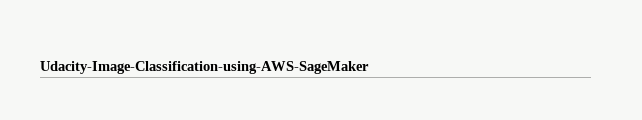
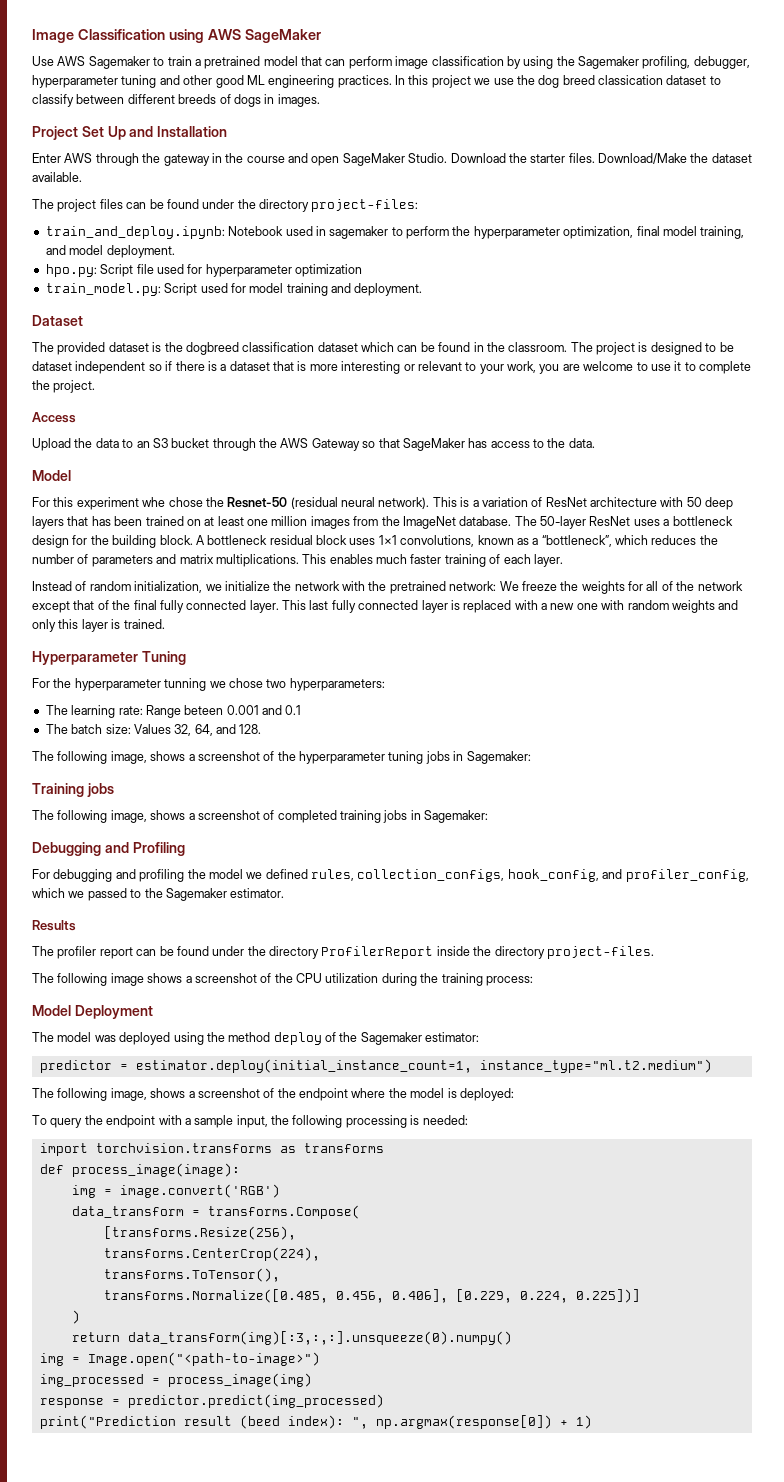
- Udacity-Image-Classification-using-AWS-SageMaker
+ Image Classification using AWS SageMaker
+ Use AWS Sagemaker to train a pretrained model that can perform image classification by using the Sagemaker profiling, debugger, hyperparameter tuning and other good ML engineering practices. In this project we use the dog breed classication dataset to classify between different breeds of dogs in images.
+ Project Set Up and Installation
+ Enter AWS through the gateway in the course and open SageMaker Studio. Download the starter files. Download/Make the dataset available.
+ The project files can be found under the directory project-files:
+ train_and_deploy.ipynb: Notebook used in sagemaker to perform the hyperparameter optimization, final model training, and model deployment.
+ hpo.py: Script file used for hyperparameter optimization
+ train_model.py: Script used for model training and deployment.
+ Dataset
+ The provided dataset is the dogbreed classification dataset which can be found in the classroom. The project is designed to be dataset independent so if there is a dataset that is more interesting or relevant to your work, you are welcome to use it to complete the project.
+ Access
+ Upload the data to an S3 bucket through the AWS Gateway so that SageMaker has access to the data.
+ Model
+ For this experiment whe chose the Resnet-50 (residual neural network). This is a variation of ResNet architecture with 50 deep layers that has been trained on at least one million images from the ImageNet database. The 50-layer ResNet uses a bottleneck design for the building block. A bottleneck residual block uses 1×1 convolutions, known as a “bottleneck”, which reduces the number of parameters and matrix multiplications. This enables much faster training of each layer.
+ Instead of random initialization, we initialize the network with the pretrained network: We freeze the weights for all of the network except that of the final fully connected layer. This last fully connected layer is replaced with a new one with random weights and only this layer is trained.
+ Hyperparameter Tuning
+ For the hyperparameter tunning we chose two hyperparameters:
+ The learning rate: Range beteen 0.001 and 0.1
+ The batch size: Values 32, 64, and 128.
+ The following image, shows a screenshot of the hyperparameter tuning jobs in Sagemaker:
+ Training jobs
+ The following image, shows a screenshot of completed training jobs in Sagemaker:
+ Debugging and Profiling
+ For debugging and profiling the model we defined rules, collection_configs, hook_config, and profiler_config, which we passed to the Sagemaker estimator.
+ Results
+ The profiler report can be found under the directory ProfilerReport inside the directory project-files.
+ The following image shows a screenshot of the CPU utilization during the training process:
+ Model Deployment
+ The model was deployed using the method deploy of the Sagemaker estimator:
+ predictor = estimator.deploy(initial_instance_count=1, instance_type="ml.t2.medium")
+ The following image, shows a screenshot of the endpoint where the model is deployed:
+ To query the endpoint with a sample input, the following processing is needed:
+ import torchvision.transforms as transforms
+ def process_image(image):
+ img = image.convert('RGB')
+ data_transform = transforms.Compose(
+ [transforms.Resize(256),
+ transforms.CenterCrop(224),
+ transforms.ToTensor(),
+ transforms.Normalize([0.485, 0.456, 0.406], [0.229, 0.224, 0.225])]
+ )
+ return data_transform(img)[:3,:,:].unsqueeze(0).numpy()
+ img = Image.open("<path-to-image>")
+ img_processed = process_image(img)
+ response = predictor.predict(img_processed)
+ print("Prediction result (beed index): ", np.argmax(response[0]) + 1)

